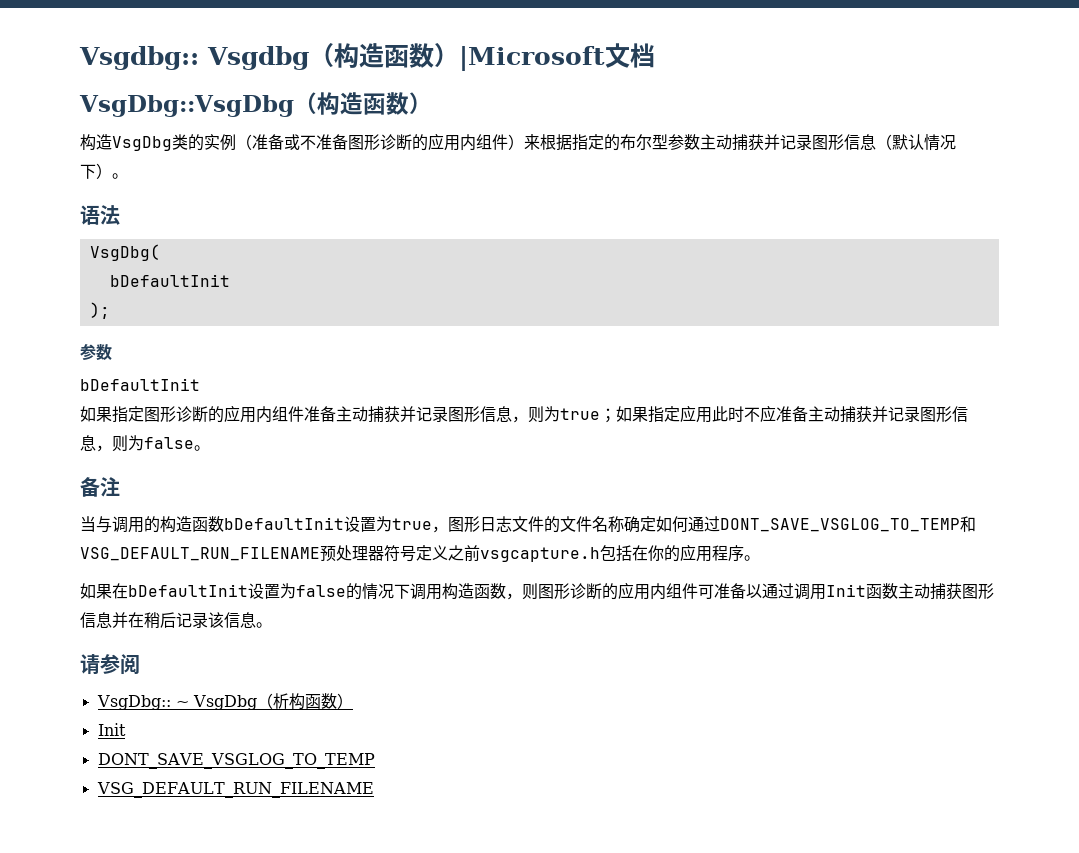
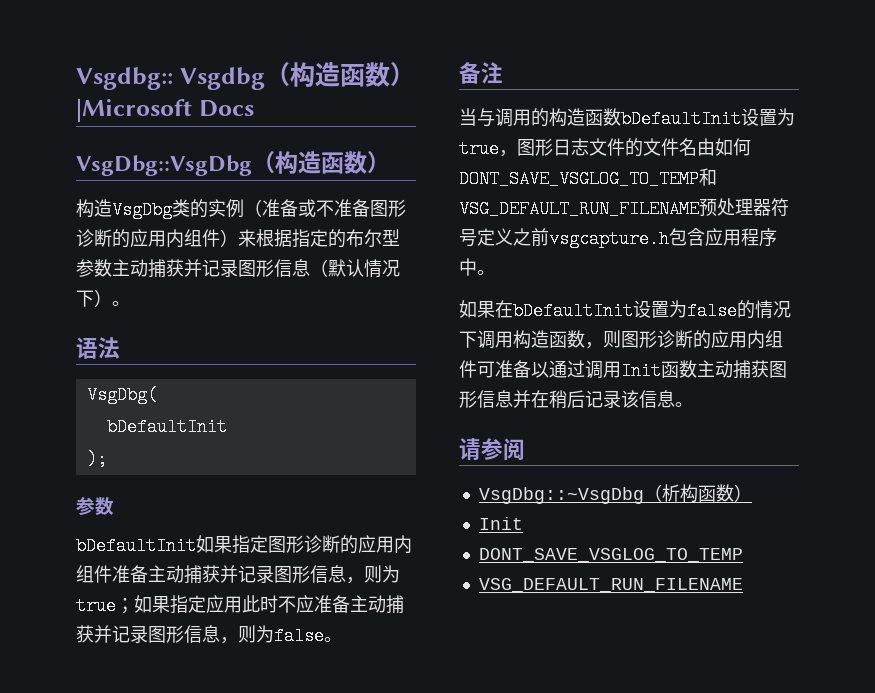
- Vsgdbg:: Vsgdbg（构造函数）|Microsoft文档
+ Vsgdbg:: Vsgdbg（构造函数）|Microsoft Docs
  );
  参数
- bDefaultInit
- 如果指定图形诊断的应用内组件准备主动捕获并记录图形信息，则为true；如果指定应用此时不应准备主动捕获并记录图形信息，则为false。
+ bDefaultInit如果指定图形诊断的应用内组件准备主动捕获并记录图形信息，则为true；如果指定应用此时不应准备主动捕获并记录图形信息，则为false。
- 当与调用的构造函数bDefaultInit设置为true，图形日志文件的文件名称确定如何通过DONT_SAVE_VSGLOG_TO_TEMP和VSG_DEFAULT_RUN_FILENAME预处理器符号定义之前vsgcapture.h包括在你的应用程序。
+ 当与调用的构造函数bDefaultInit设置为true，图形日志文件的文件名由如何DONT_SAVE_VSGLOG_TO_TEMP和VSG_DEFAULT_RUN_FILENAME预处理器符号定义之前vsgcapture.h包含应用程序中。
- VsgDbg:: ~ VsgDbg（析构函数）
+ VsgDbg::~VsgDbg（析构函数）

